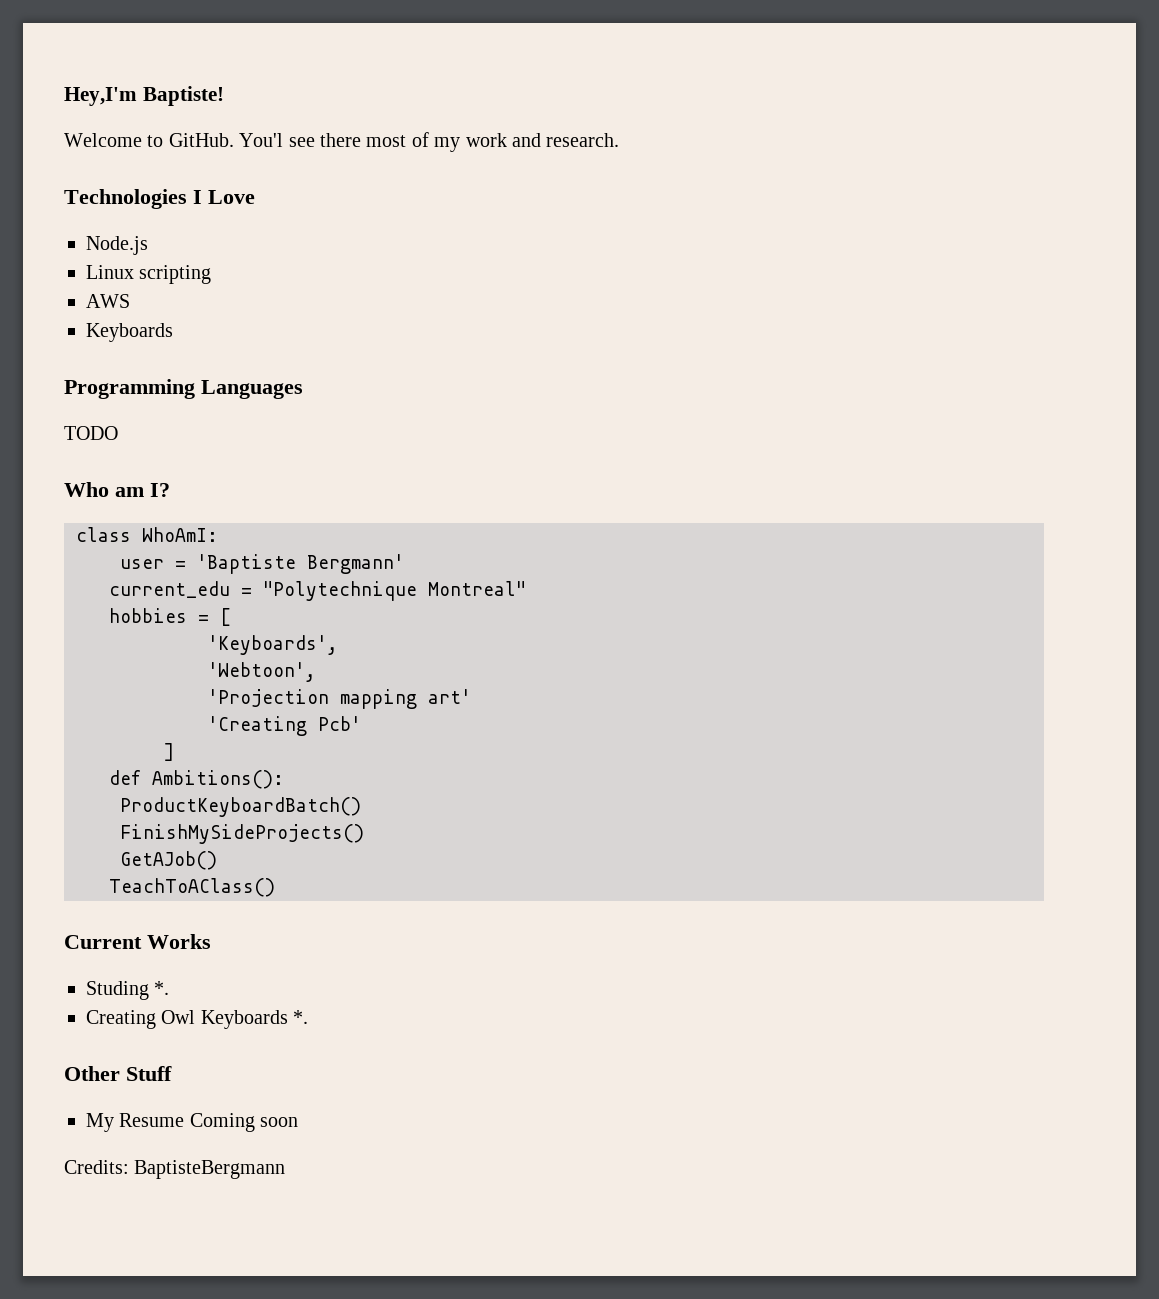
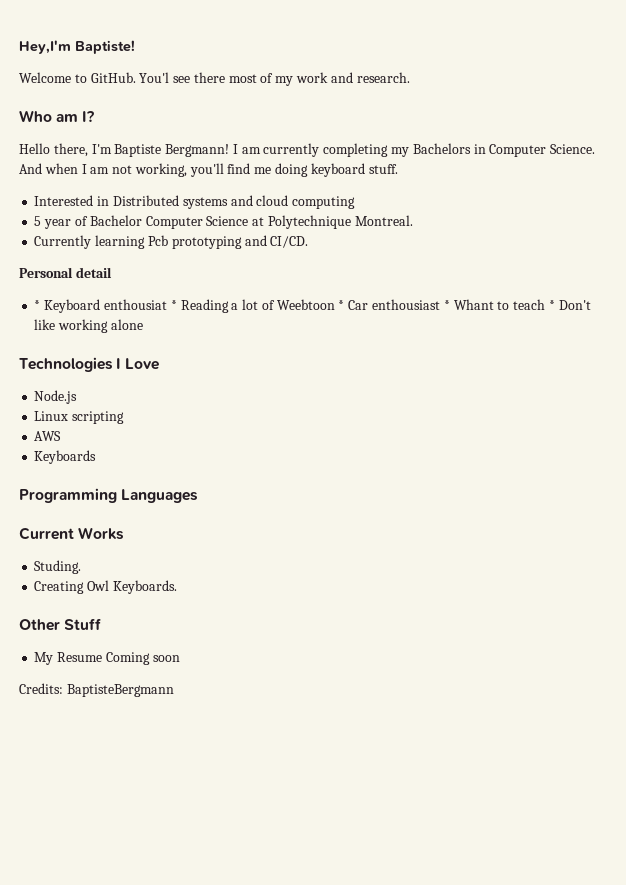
+ Who am I?
+ Hello there, I'm Baptiste Bergmann! I am currently completing my Bachelors in Computer Science. And when I am not working, you'll find me doing keyboard stuff.
+ Interested in Distributed systems and cloud computing
+ 5 year of Bachelor Computer Science at Polytechnique Montreal.
+ Currently learning Pcb prototyping and CI/CD.
+ Personal detail
+ * Keyboard enthousiat * Reading a lot of Weebtoon * Car enthousiast * Whant to teach * Don't like working alone
- TODO
- Who am I?
- class WhoAmI:
- user = 'Baptiste Bergmann'
- current_edu = "Polytechnique Montreal"
- hobbies = [
- 'Keyboards',
- 'Webtoon',
- 'Projection mapping art'
- 'Creating Pcb'
- ]
- def Ambitions():
- ProductKeyboardBatch()
- FinishMySideProjects()
- GetAJob()
- TeachToAClass()
- Studing *.
+ Studing.
- Creating Owl Keyboards *.
+ Creating Owl Keyboards.

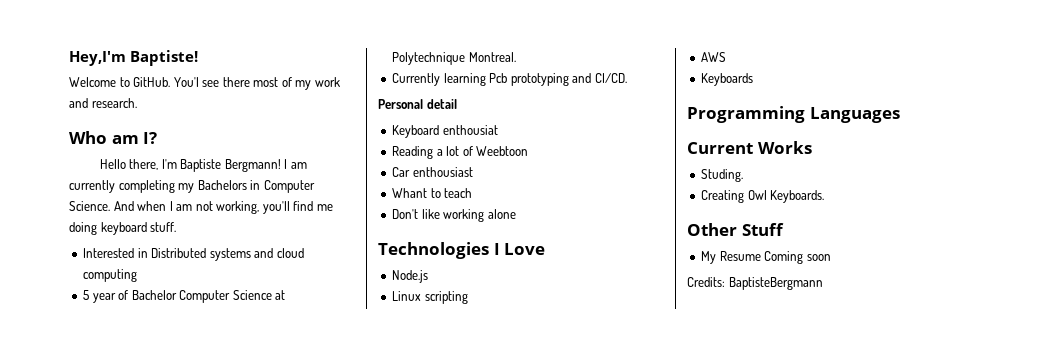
- * Keyboard enthousiat * Reading a lot of Weebtoon * Car enthousiast * Whant to teach * Don't like working alone
+ Keyboard enthousiat
+ Reading a lot of Weebtoon
+ Car enthousiast
+ Whant to teach
+ Don't like working alone

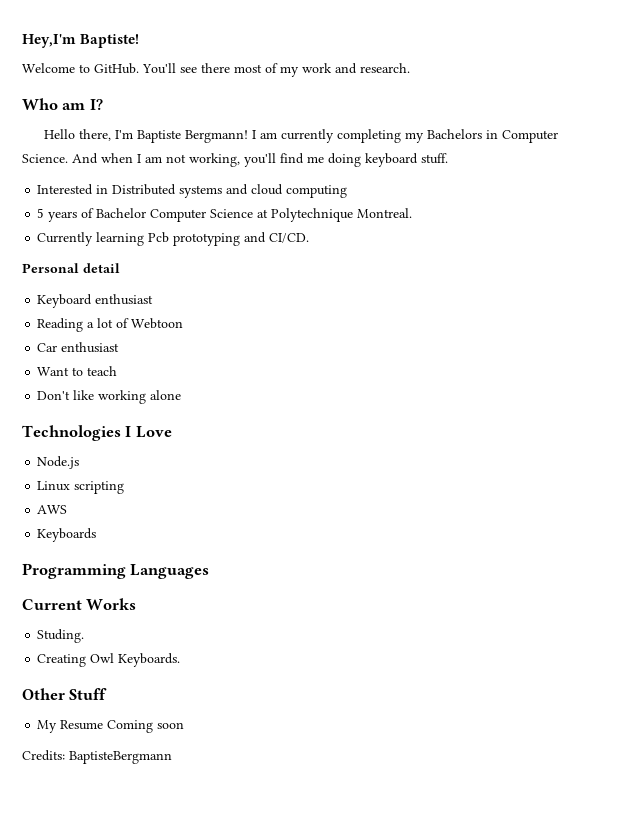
- You'l see there most of my work and research.
+ You'll see there most of my work and research.
- 5 year of Bachelor Computer Science at Polytechnique Montreal.
+ 5 years of Bachelor Computer Science at Polytechnique Montreal.
- Keyboard enthousiat
+ Keyboard enthusiast
- Reading a lot of Weebtoon
+ Reading a lot of Webtoon
- Car enthousiast
- Whant to teach
+ Car enthusiast
+ Want to teach

